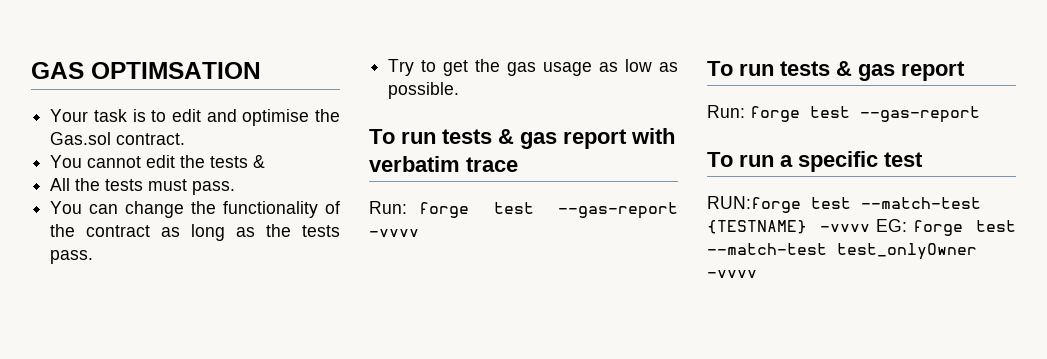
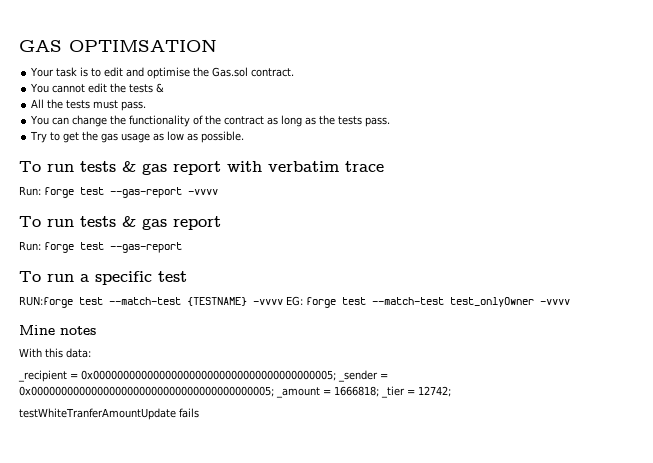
+ Mine notes
+ With this data:
+ _recipient = 0x0000000000000000000000000000000000000005; _sender = 0x0000000000000000000000000000000000000005; _amount = 1666818; _tier = 12742;
+ testWhiteTranferAmountUpdate fails

